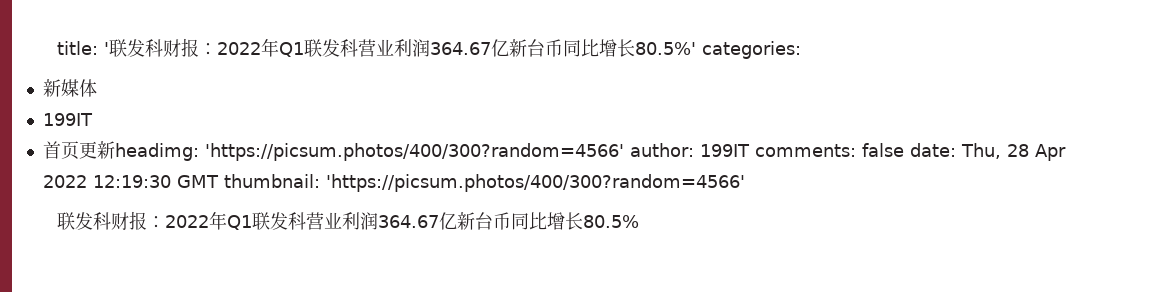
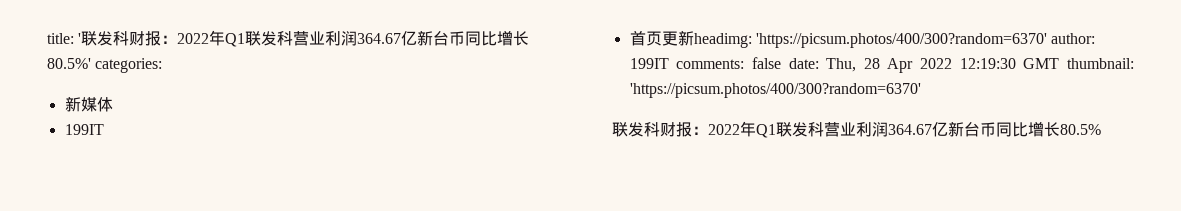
- 首页更新headimg: 'https://picsum.photos/400/300?random=4566' author: 199IT comments: false date: Thu, 28 Apr 2022 12:19:30 GMT thumbnail: 'https://picsum.photos/400/300?random=4566'
+ 首页更新headimg: 'https://picsum.photos/400/300?random=6370' author: 199IT comments: false date: Thu, 28 Apr 2022 12:19:30 GMT thumbnail: 'https://picsum.photos/400/300?random=6370'

